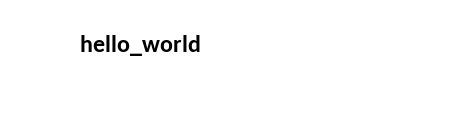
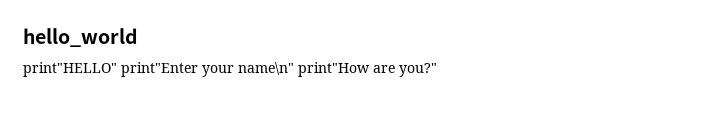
+ print"HELLO" print"Enter your name\n" print"How are you?"

